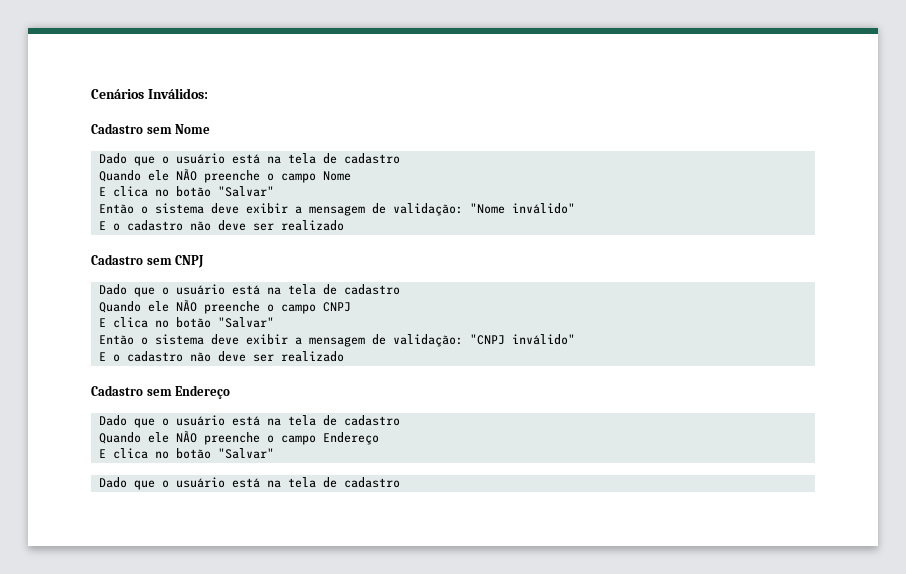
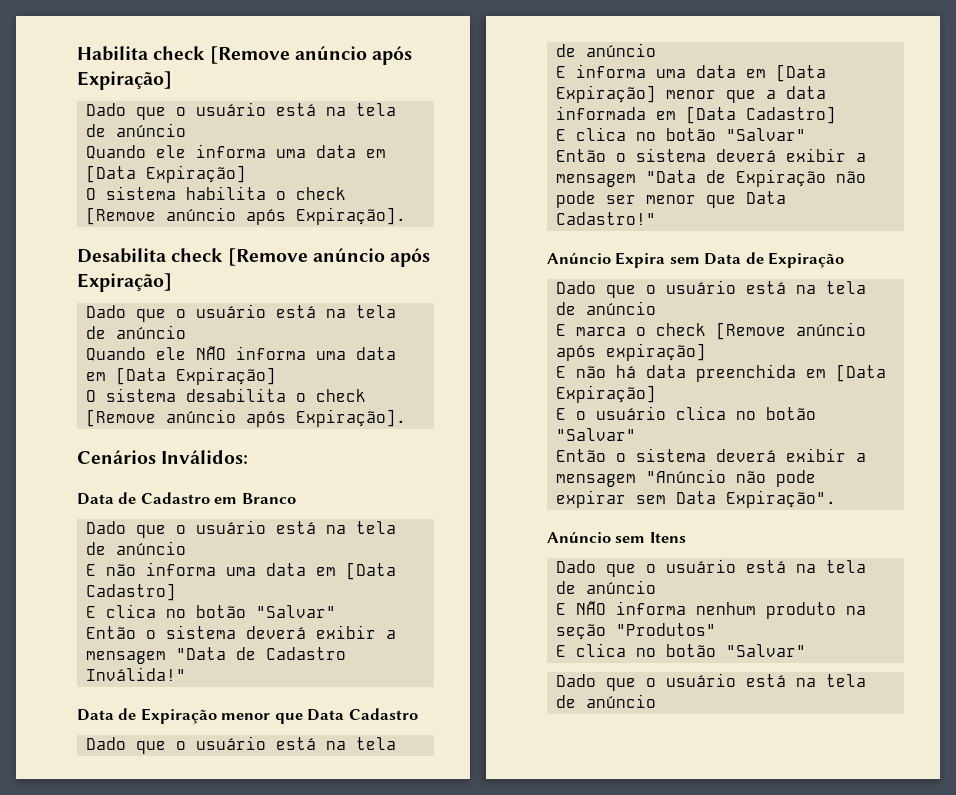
+ Habilita check [Remove anúncio após Expiração]
+ Dado que o usuário está na tela de anúncio
+ Quando ele informa uma data em [Data Expiração]
+ O sistema habilita o check [Remove anúncio após Expiração].
+ Desabilita check [Remove anúncio após Expiração]
+ Dado que o usuário está na tela de anúncio
+ Quando ele NÃO informa uma data em [Data Expiração]
+ O sistema desabilita o check [Remove anúncio após Expiração].
  Cenários Inválidos:
- Cadastro sem Nome
- Dado que o usuário está na tela de cadastro
- Quando ele NÃO preenche o campo Nome
+ Data de Cadastro em Branco
+ Dado que o usuário está na tela de anúncio
+ E não informa uma data em [Data Cadastro]
  E clica no botão "Salvar"
- Então o sistema deve exibir a mensagem de validação: "Nome inválido"
- E o cadastro não deve ser realizado
- Cadastro sem CNPJ
- Dado que o usuário está na tela de cadastro
- Quando ele NÃO preenche o campo CNPJ
+ Então o sistema deverá exibir a mensagem "Data de Cadastro Inválida!"
+ Data de Expiração menor que Data Cadastro
+ Dado que o usuário está na tela de anúncio
+ E informa uma data em [Data Expiração] menor que a data informada em [Data Cadastro]
  E clica no botão "Salvar"
- Então o sistema deve exibir a mensagem de validação: "CNPJ inválido"
- E o cadastro não deve ser realizado
- Cadastro sem Endereço
- Dado que o usuário está na tela de cadastro
- Quando ele NÃO preenche o campo Endereço
+ Então o sistema deverá exibir a mensagem "Data de Expiração não pode ser menor que Data Cadastro!"
+ Anúncio Expira sem Data de Expiração
+ Dado que o usuário está na tela de anúncio
+ E marca o check [Remove anúncio após expiração]
+ E não há data preenchida em [Data Expiração]
+ E o usuário clica no botão "Salvar"
+ Então o sistema deverá exibir a mensagem "Anúncio não pode expirar sem Data Expiração".
+ Anúncio sem Itens
+ Dado que o usuário está na tela de anúncio
+ E NÃO informa nenhum produto na seção "Produtos"
  E clica no botão "Salvar"
- Dado que o usuário está na tela de cadastro
+ Dado que o usuário está na tela de anúncio

